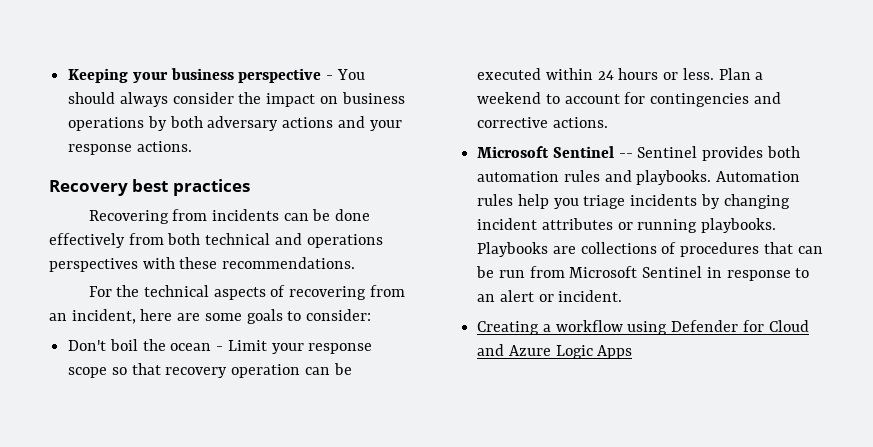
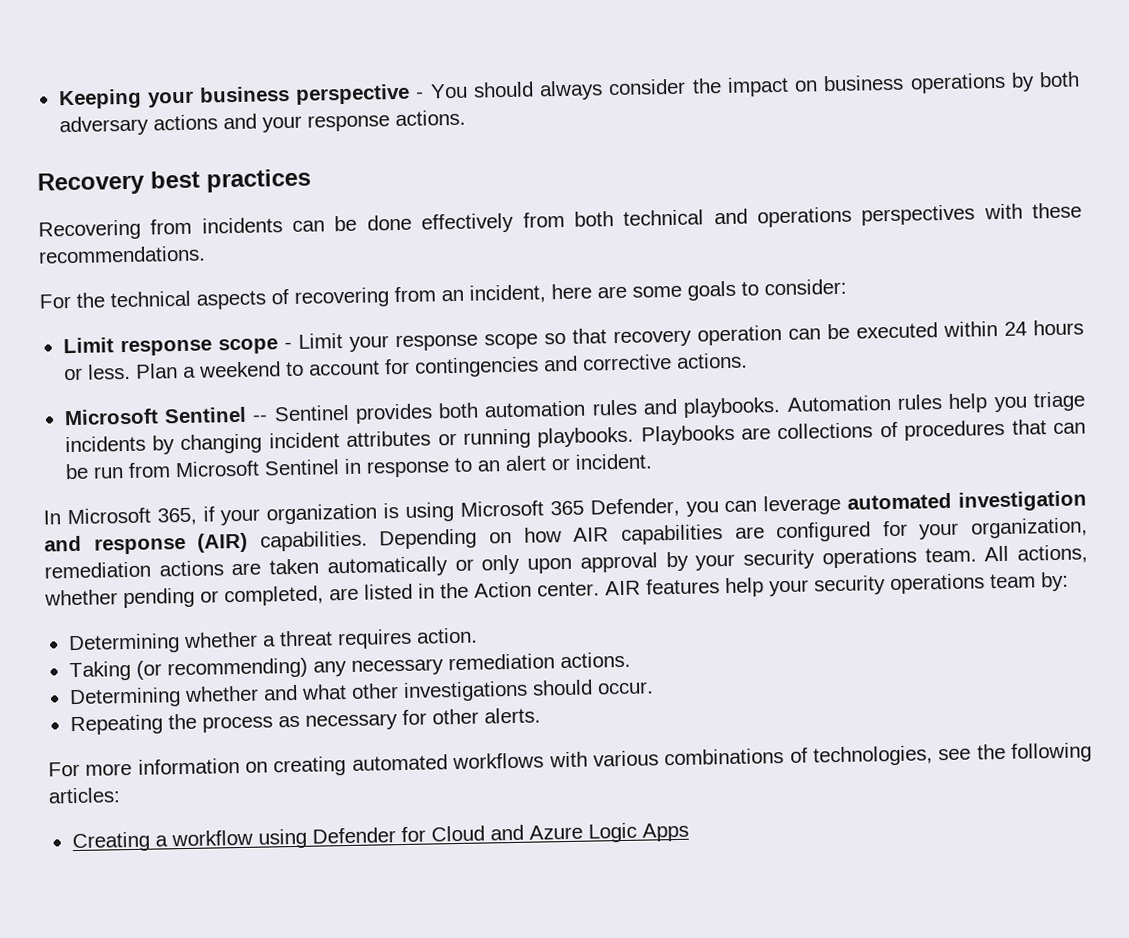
- Don't boil the ocean - Limit your response scope so that recovery operation can be executed within 24 hours or less.
+ Limit response scope - Limit your response scope so that recovery operation can be executed within 24 hours or less.
+ In Microsoft 365, if your organization is using Microsoft 365 Defender, you can leverage automated investigation and response (AIR) capabilities. Depending on how AIR capabilities are configured for your organization, remediation actions are taken automatically or only upon approval by your security operations team. All actions, whether pending or completed, are listed in the Action center. AIR features help your security operations team by:
+ Determining whether a threat requires action.
+ Taking (or recommending) any necessary remediation actions.
+ Determining whether and what other investigations should occur.
+ Repeating the process as necessary for other alerts.
+ For more information on creating automated workflows with various combinations of technologies, see the following articles:

